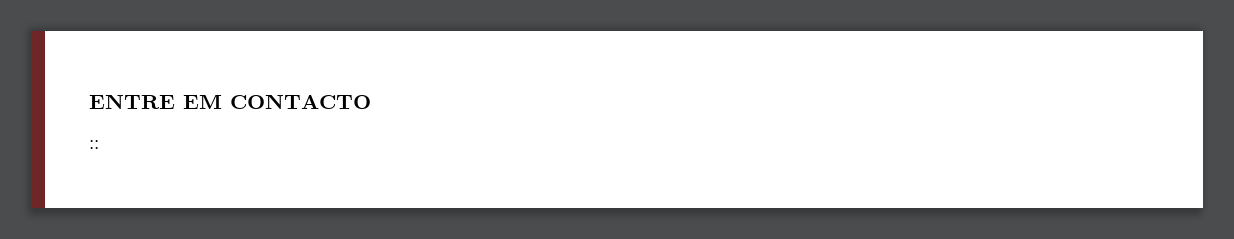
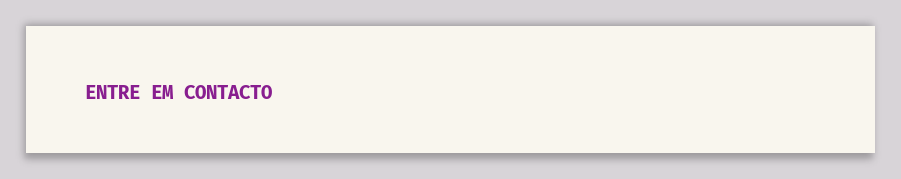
- ::

